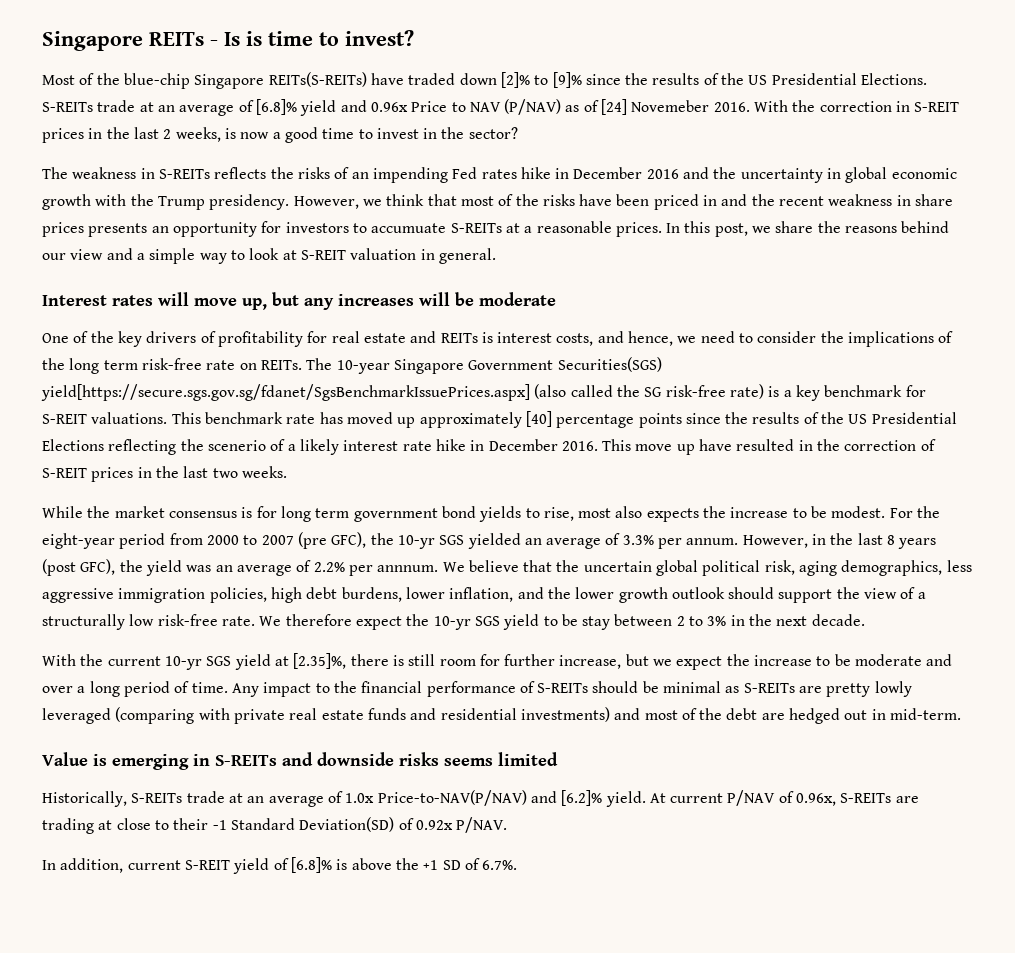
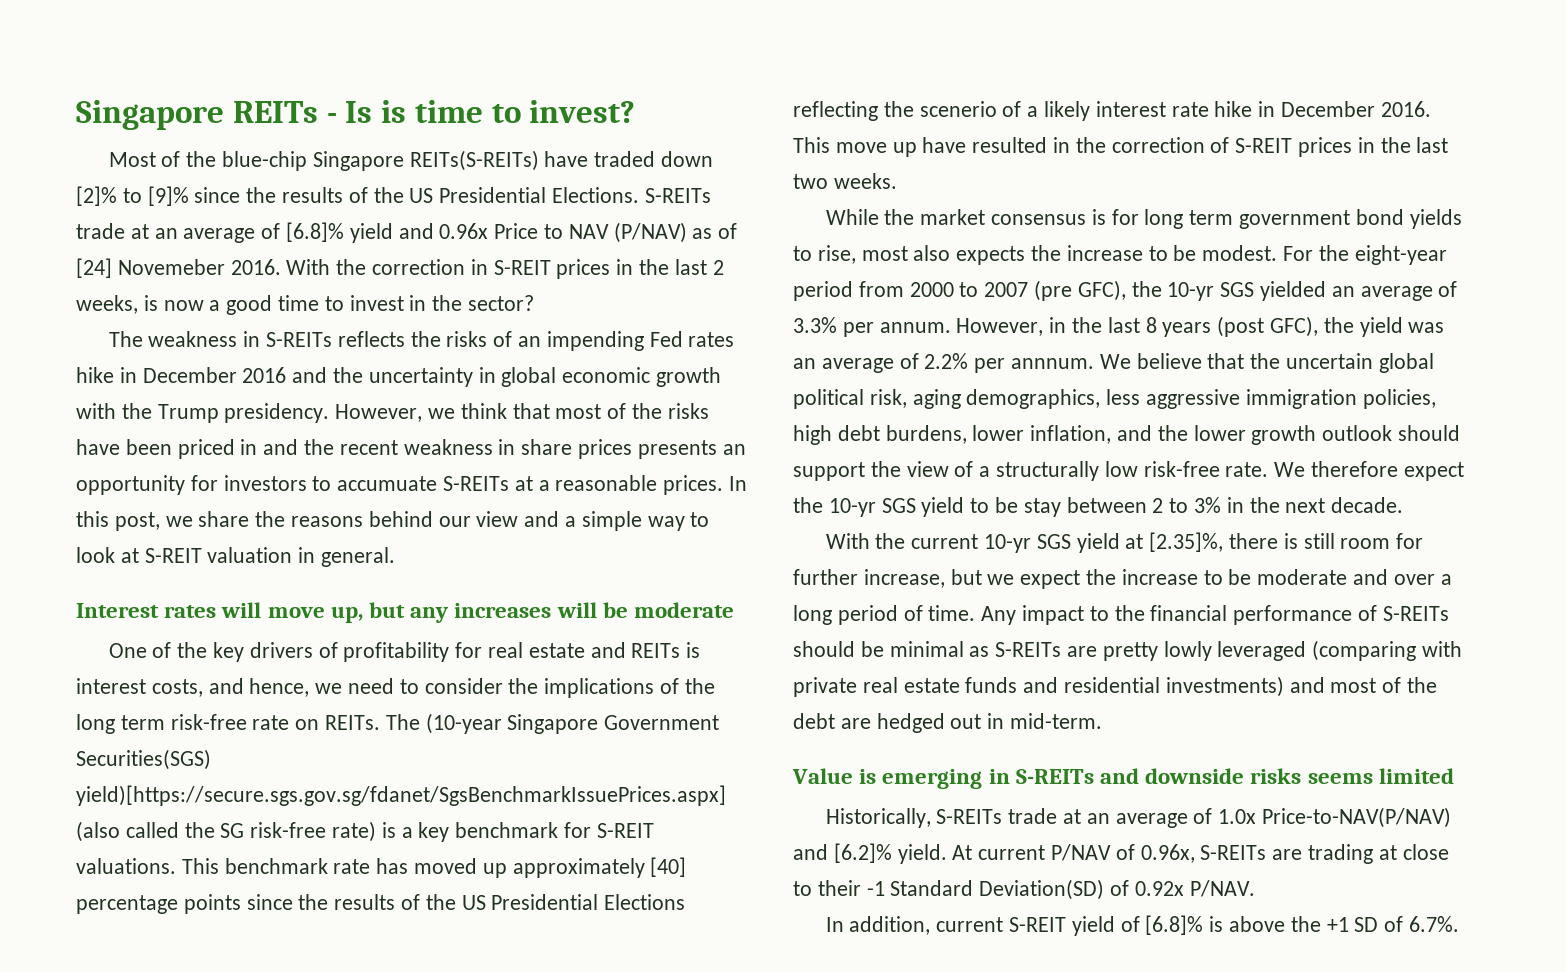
- The 10-year Singapore Government Securities(SGS) yield[https://secure.sgs.gov.sg/fdanet/SgsBenchmarkIssuePrices.aspx] (also called the SG risk-free rate) is a key benchmark for S-REIT valuations.
+ The (10-year Singapore Government Securities(SGS) yield)[https://secure.sgs.gov.sg/fdanet/SgsBenchmarkIssuePrices.aspx] (also called the SG risk-free rate) is a key benchmark for S-REIT valuations.

